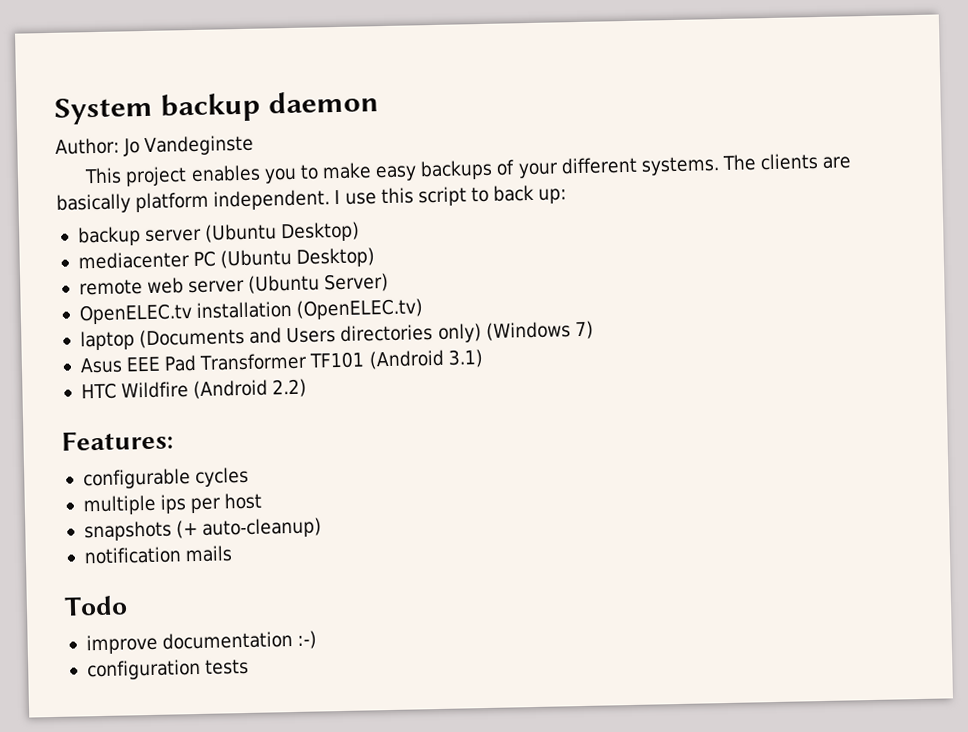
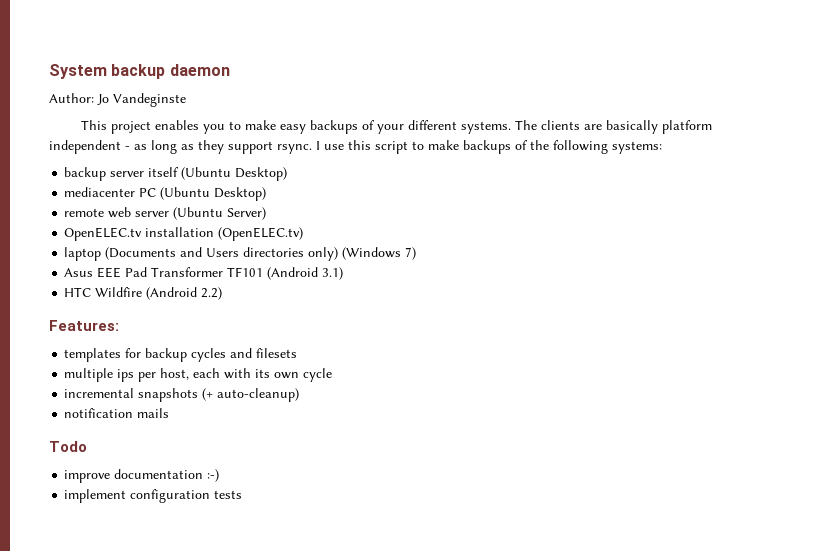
- The clients are basically platform independent.
+ The clients are basically platform independent - as long as they support rsync.
- I use this script to back up:
+ I use this script to make backups of the following systems:
- backup server (Ubuntu Desktop)
+ backup server itself (Ubuntu Desktop)
- configurable cycles
+ templates for backup cycles and filesets
- multiple ips per host
- snapshots (+ auto-cleanup)
+ multiple ips per host, each with its own cycle
+ incremental snapshots (+ auto-cleanup)
- configuration tests
+ implement configuration tests

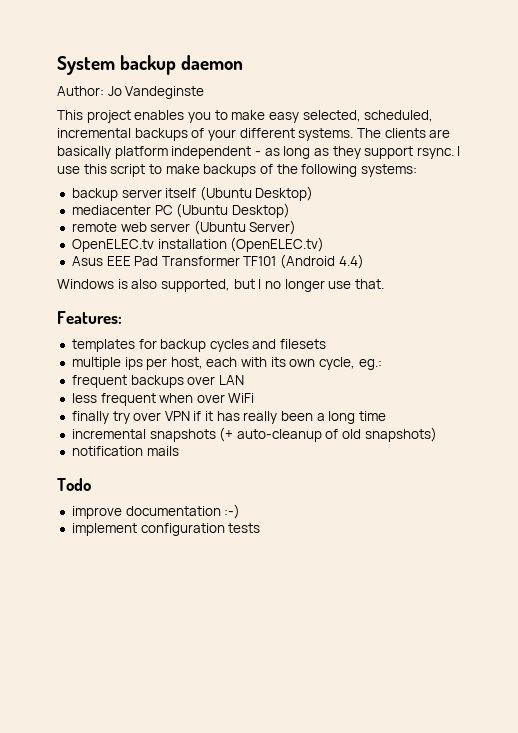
- This project enables you to make easy backups of your different systems.
+ This project enables you to make easy selected, scheduled, incremental backups of your different systems.
- laptop (Documents and Users directories only) (Windows 7)
- Asus EEE Pad Transformer TF101 (Android 3.1)
- HTC Wildfire (Android 2.2)
+ Asus EEE Pad Transformer TF101 (Android 4.4)
+ Windows is also supported, but I no longer use that.
- multiple ips per host, each with its own cycle
+ multiple ips per host, each with its own cycle, eg.:
+ frequent backups over LAN
+ less frequent when over WiFi
+ finally try over VPN if it has really been a long time
- incremental snapshots (+ auto-cleanup)
+ incremental snapshots (+ auto-cleanup of old snapshots)

